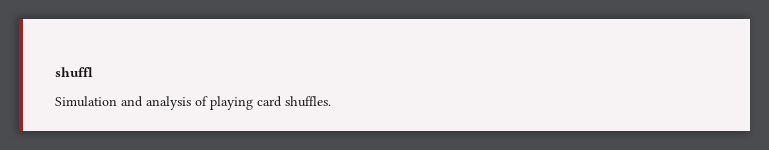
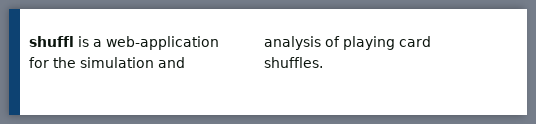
- shuffl
- Simulation and analysis of playing card shuffles.
+ shuffl is a web-application for the simulation and analysis of playing card shuffles.

